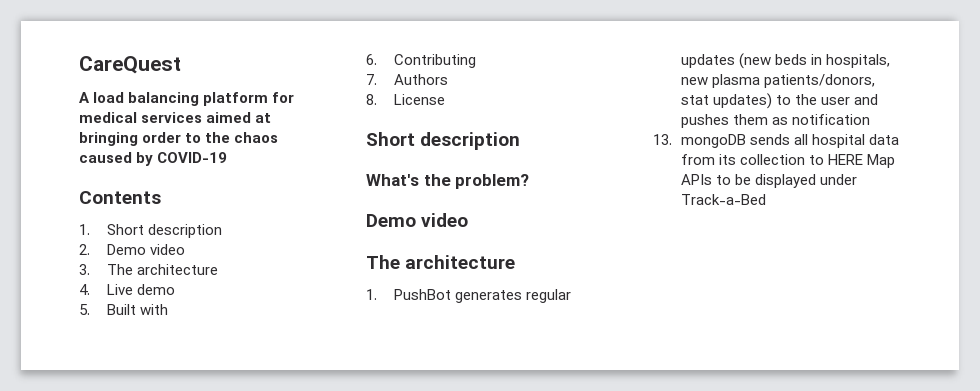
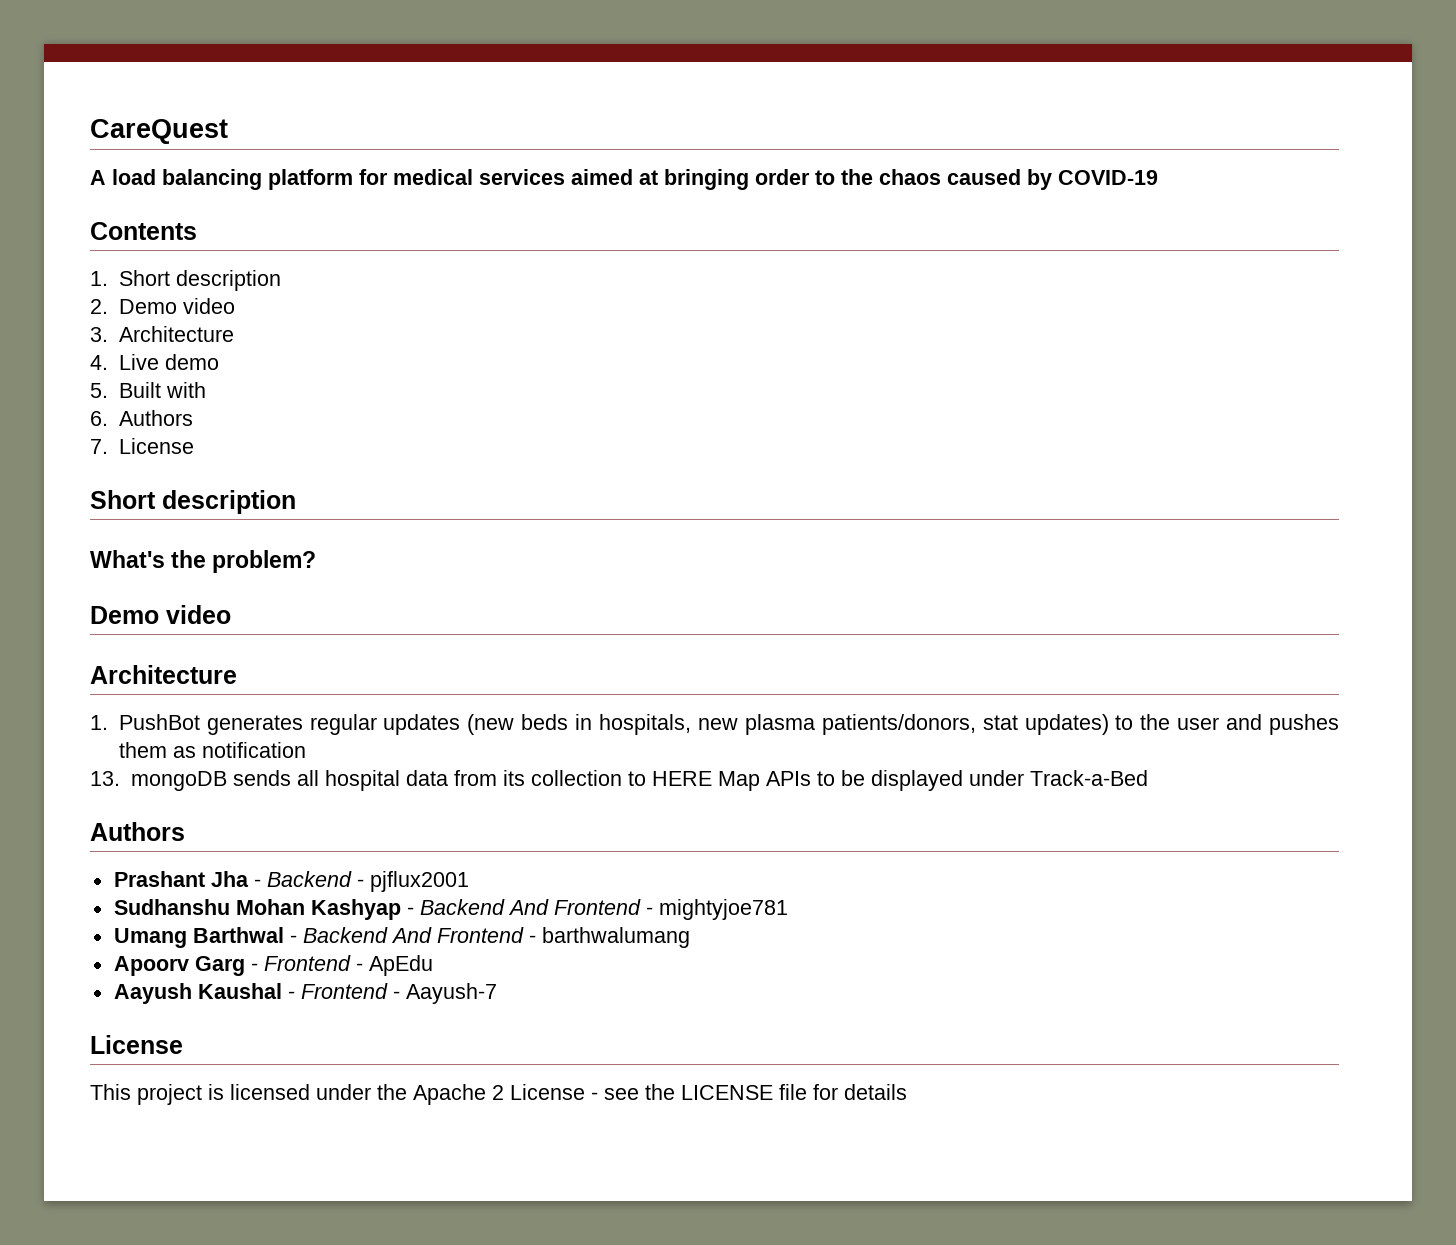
- 3. The architecture
+ 3. Architecture
- 6. Contributing
- 7. Authors
- 8. License
+ 6. Authors
+ 7. License
  What's the problem?
  Demo video
- The architecture
+ Architecture
  13. mongoDB sends all hospital data from its collection to HERE Map APIs to be displayed under Track-a-Bed
+ Authors
+ Prashant Jha - Backend - pjflux2001
+ Sudhanshu Mohan Kashyap - Backend And Frontend - mightyjoe781
+ Umang Barthwal - Backend And Frontend - barthwalumang
+ Apoorv Garg - Frontend - ApEdu
+ Aayush Kaushal - Frontend - Aayush-7
+ License
+ This project is licensed under the Apache 2 License - see the LICENSE file for details

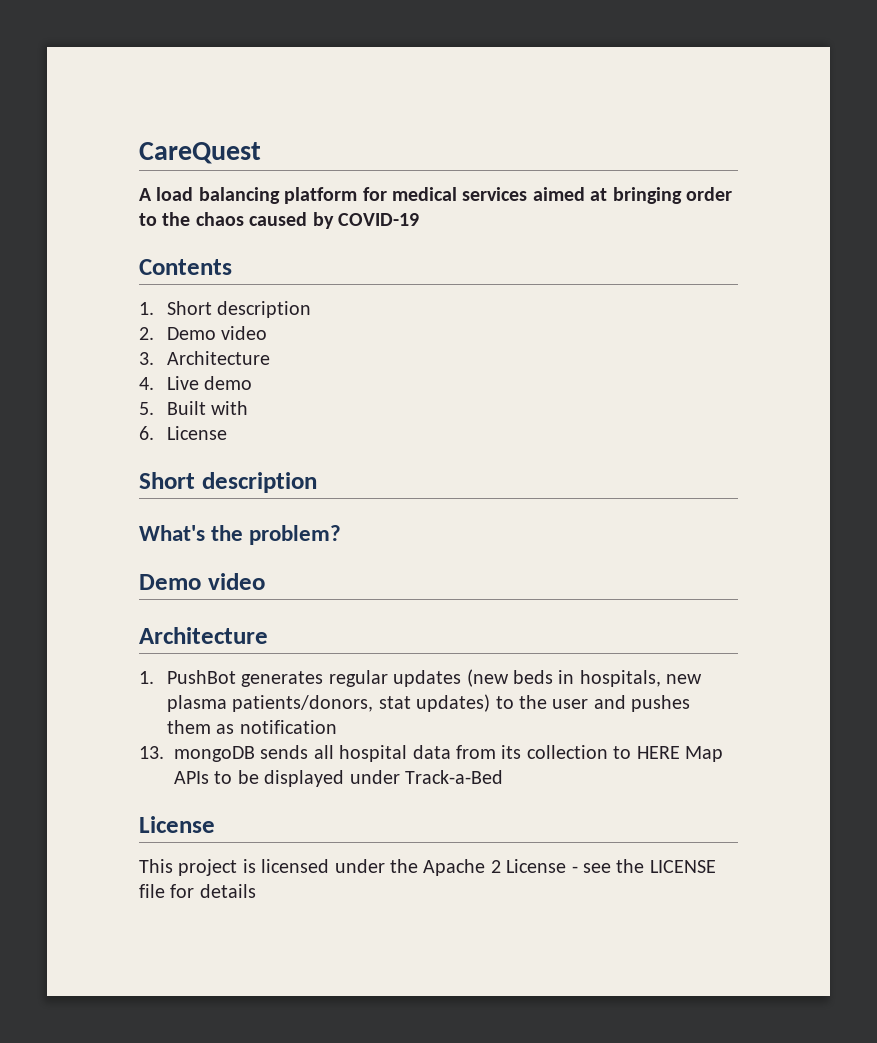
- 6. Authors
- 7. License
+ 6. License
  13. mongoDB sends all hospital data from its collection to HERE Map APIs to be displayed under Track-a-Bed
- Authors
- Prashant Jha - Backend - pjflux2001
- Sudhanshu Mohan Kashyap - Backend And Frontend - mightyjoe781
- Umang Barthwal - Backend And Frontend - barthwalumang
- Apoorv Garg - Frontend - ApEdu
- Aayush Kaushal - Frontend - Aayush-7

